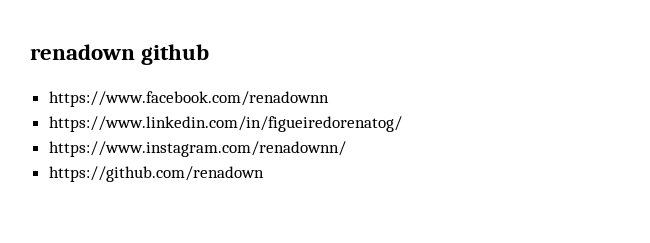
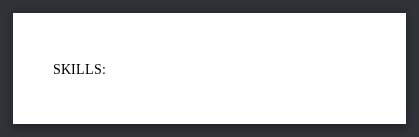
- renadown github
- https://www.facebook.com/renadownn
- https://www.linkedin.com/in/figueiredorenatog/
- https://www.instagram.com/renadownn/
- https://github.com/renadown
+ SKILLS:

